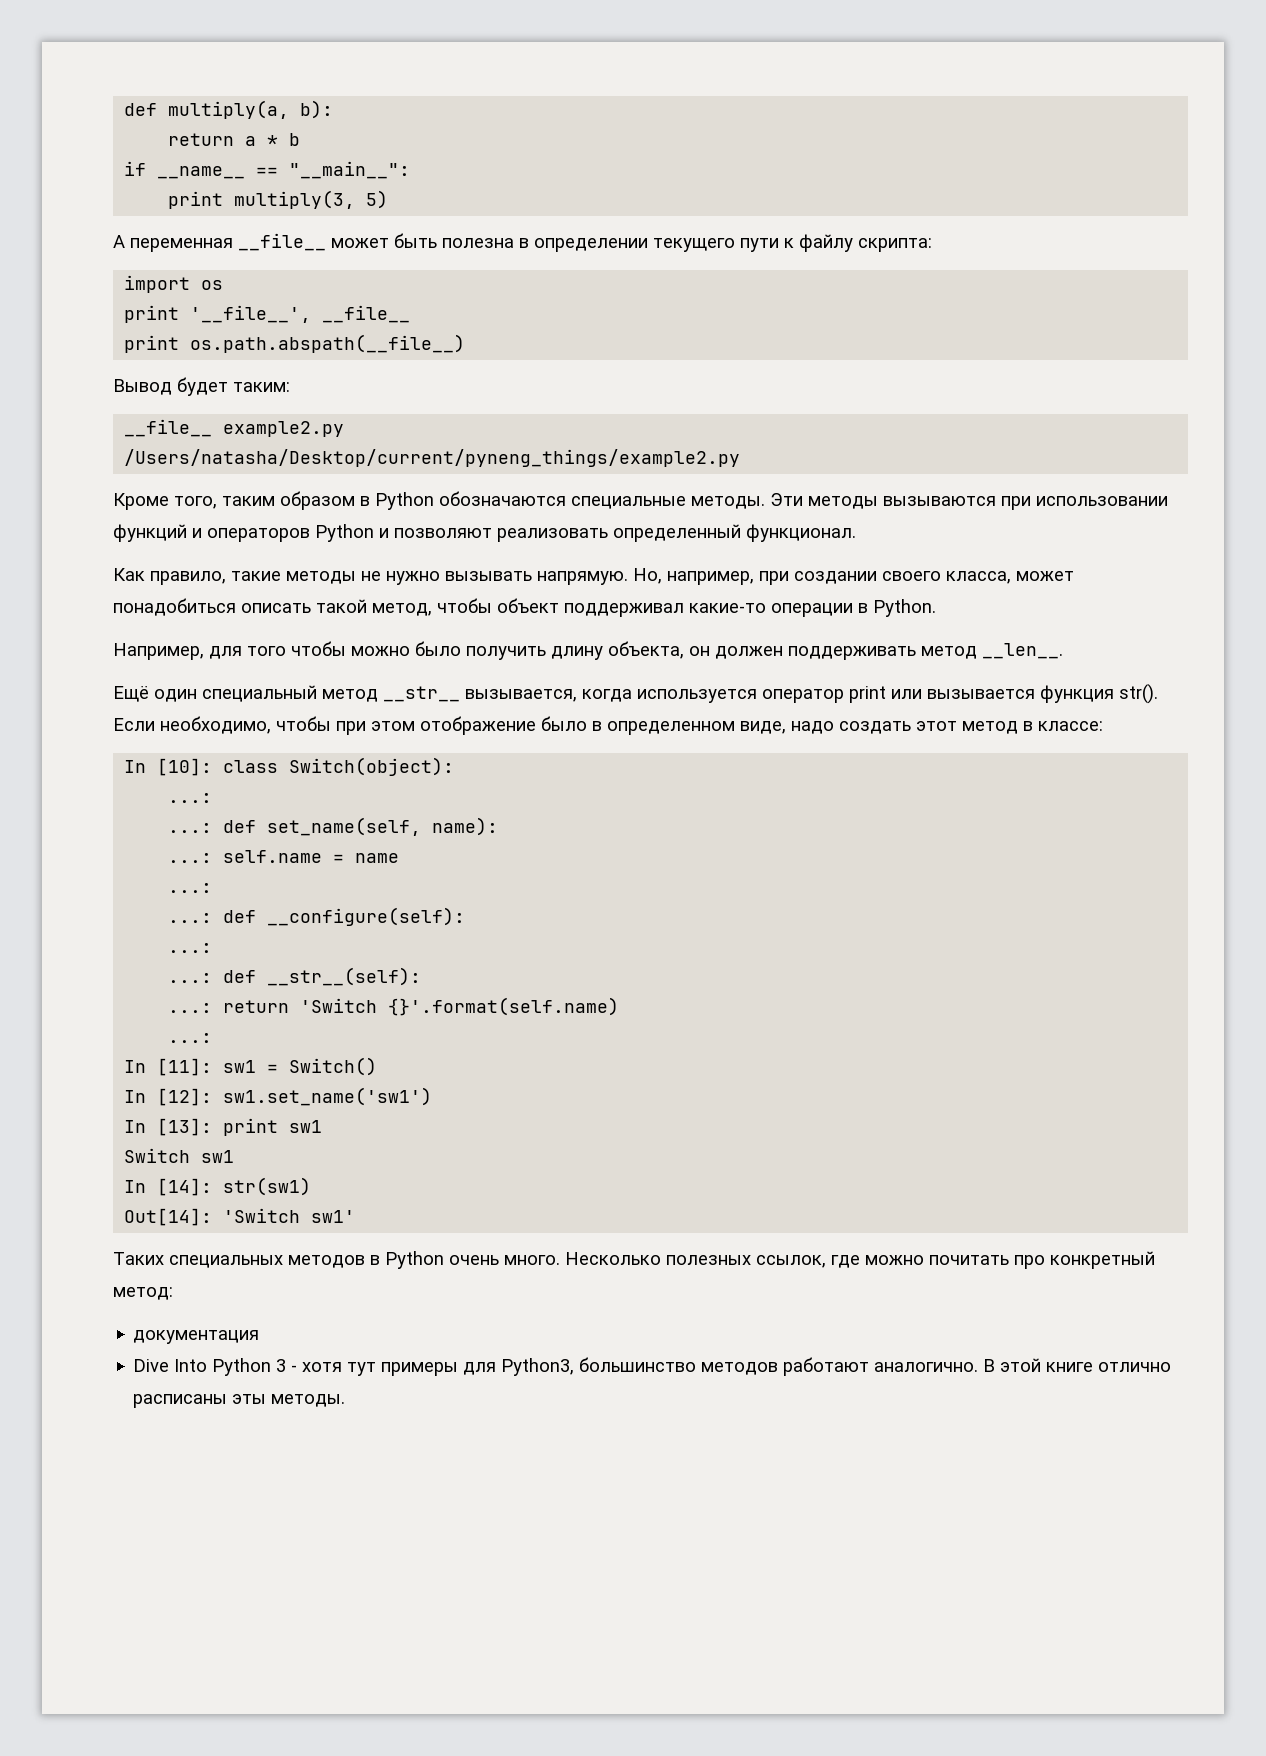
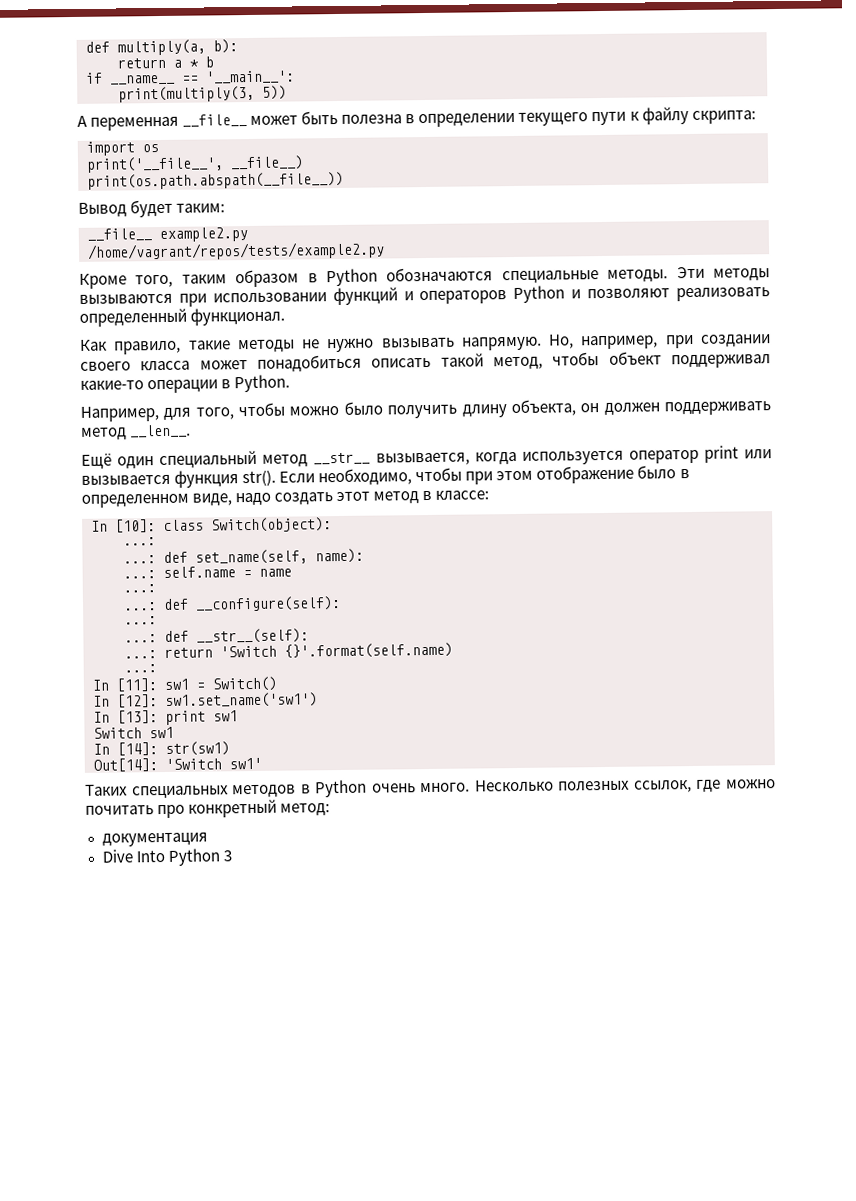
- if __name__ == "__main__":
- print multiply(3, 5)
+ if __name__ == '__main__':
+ print(multiply(3, 5))
- print '__file__', __file__
- print os.path.abspath(__file__)
+ print('__file__', __file__)
+ print(os.path.abspath(__file__))
- /Users/natasha/Desktop/current/pyneng_things/example2.py
+ /home/vagrant/repos/tests/example2.py
- Но, например, при создании своего класса, может понадобиться описать такой метод, чтобы объект поддерживал какие-то операции в Python.
+ Но, например, при создании своего класса может понадобиться описать такой метод, чтобы объект поддерживал какие-то операции в Python.
- Например, для того чтобы можно было получить длину объекта, он должен поддерживать метод __len__.
+ Например, для того, чтобы можно было получить длину объекта, он должен поддерживать метод __len__.
- Dive Into Python 3 - хотя тут примеры для Python3, большинство методов работают аналогично. В этой книге отлично расписаны эты методы.
+ Dive Into Python 3

